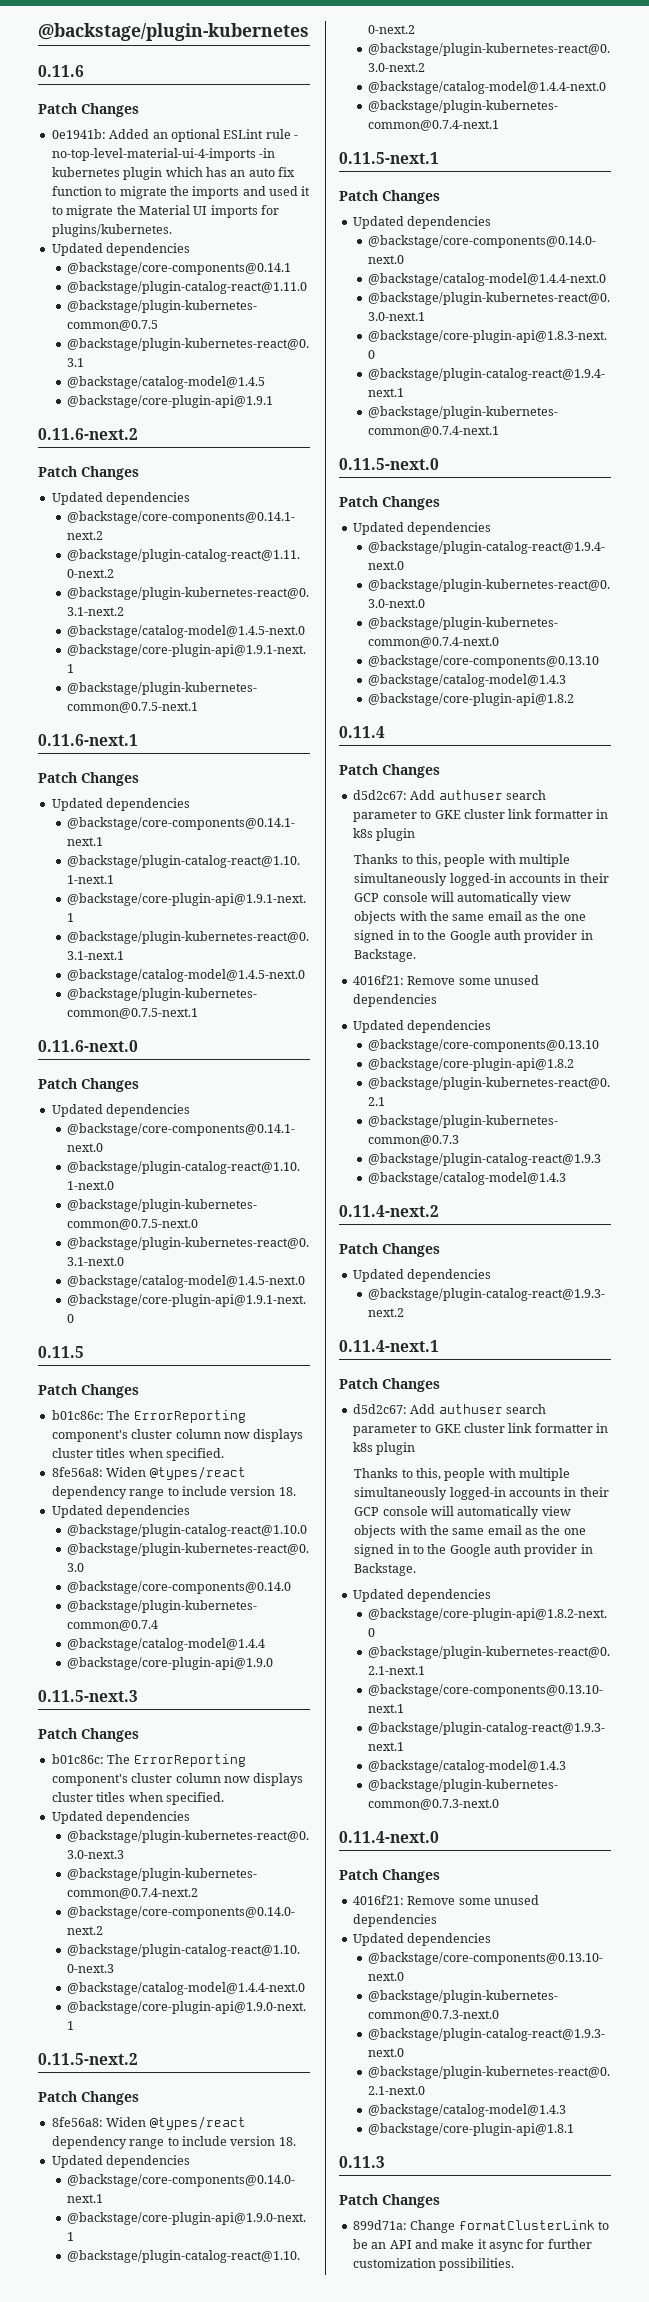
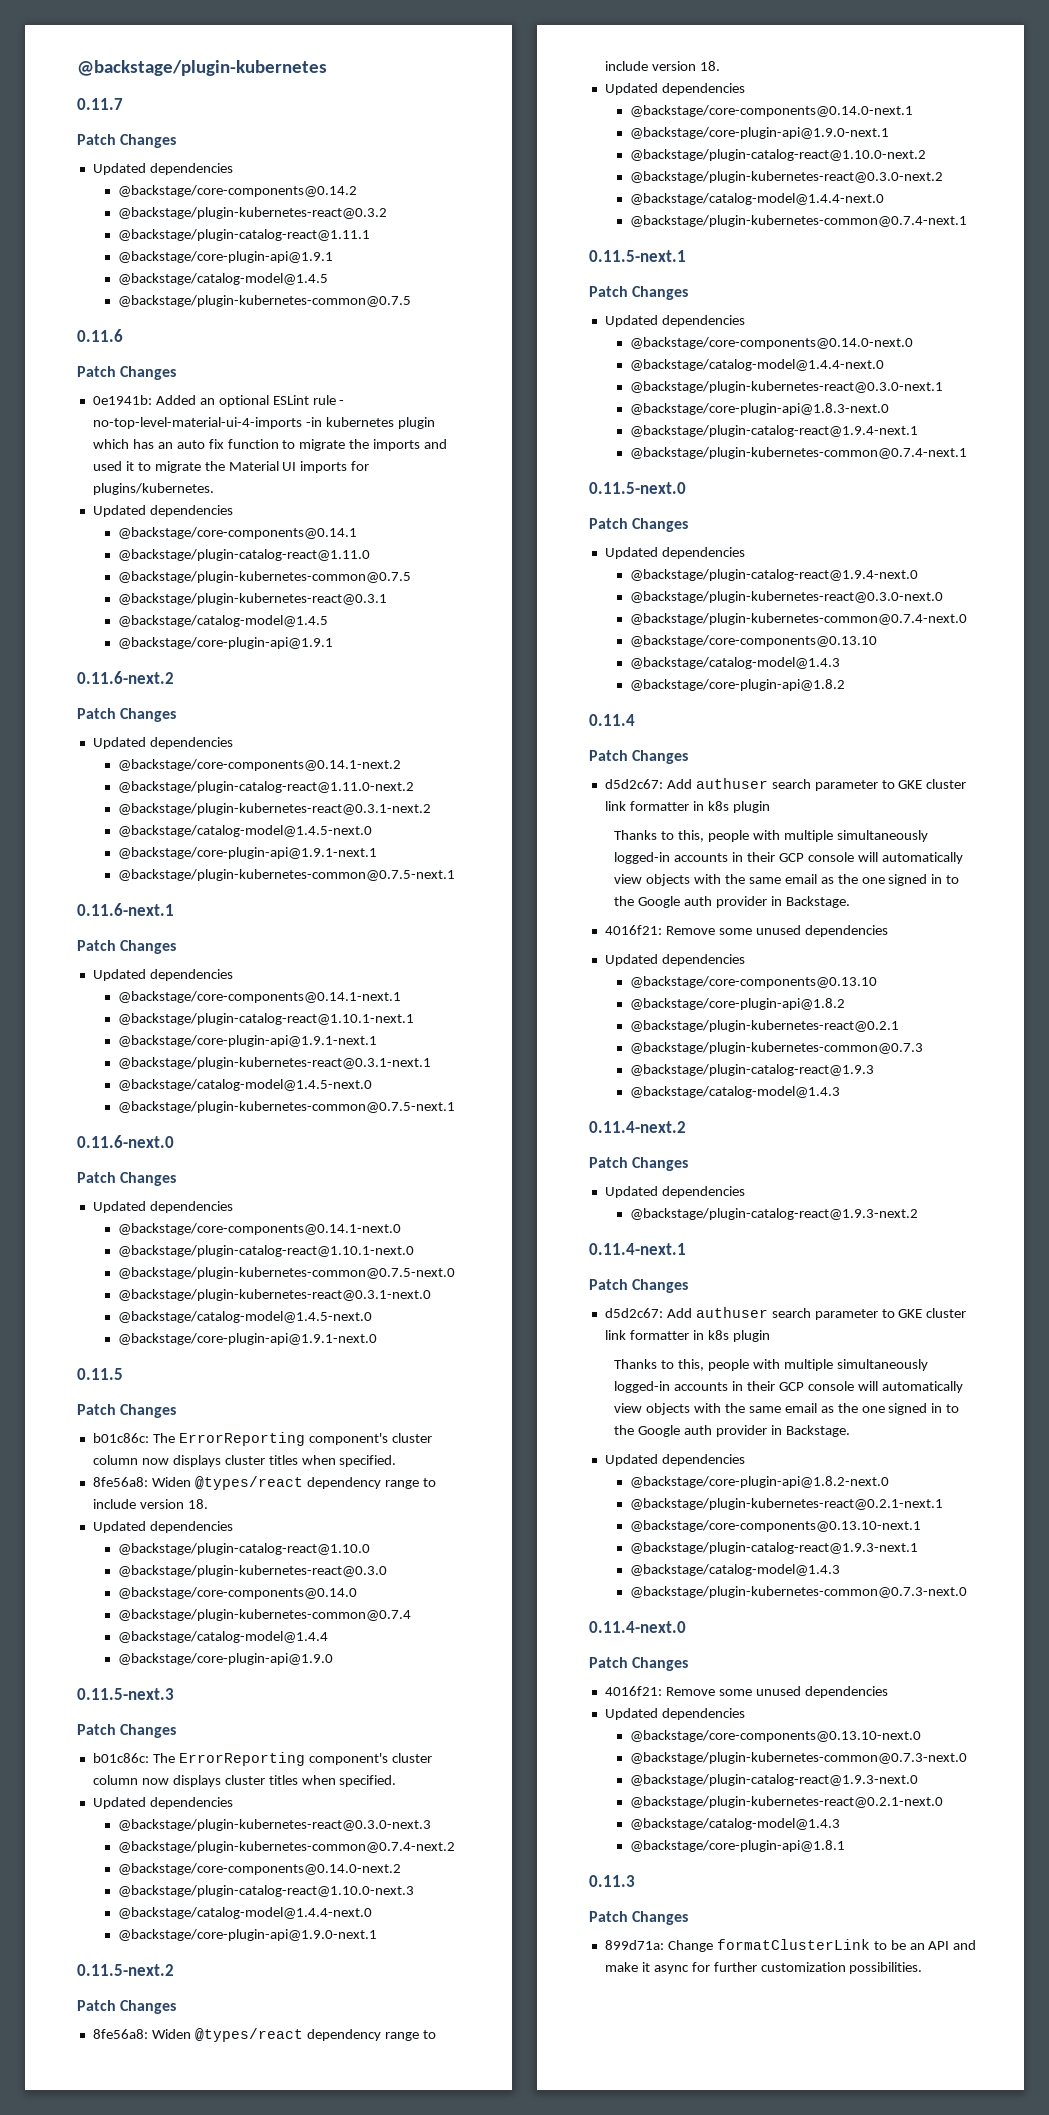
+ 0.11.7
+ Patch Changes
+ Updated dependencies
+ @backstage/core-components@0.14.2
+ @backstage/plugin-kubernetes-react@0.3.2
+ @backstage/plugin-catalog-react@1.11.1
+ @backstage/core-plugin-api@1.9.1
+ @backstage/catalog-model@1.4.5
+ @backstage/plugin-kubernetes-common@0.7.5

